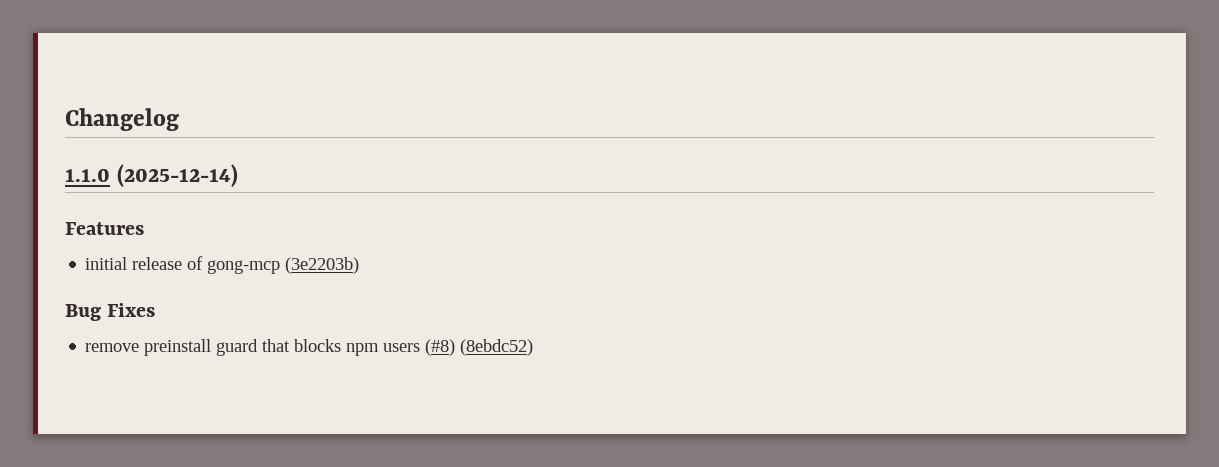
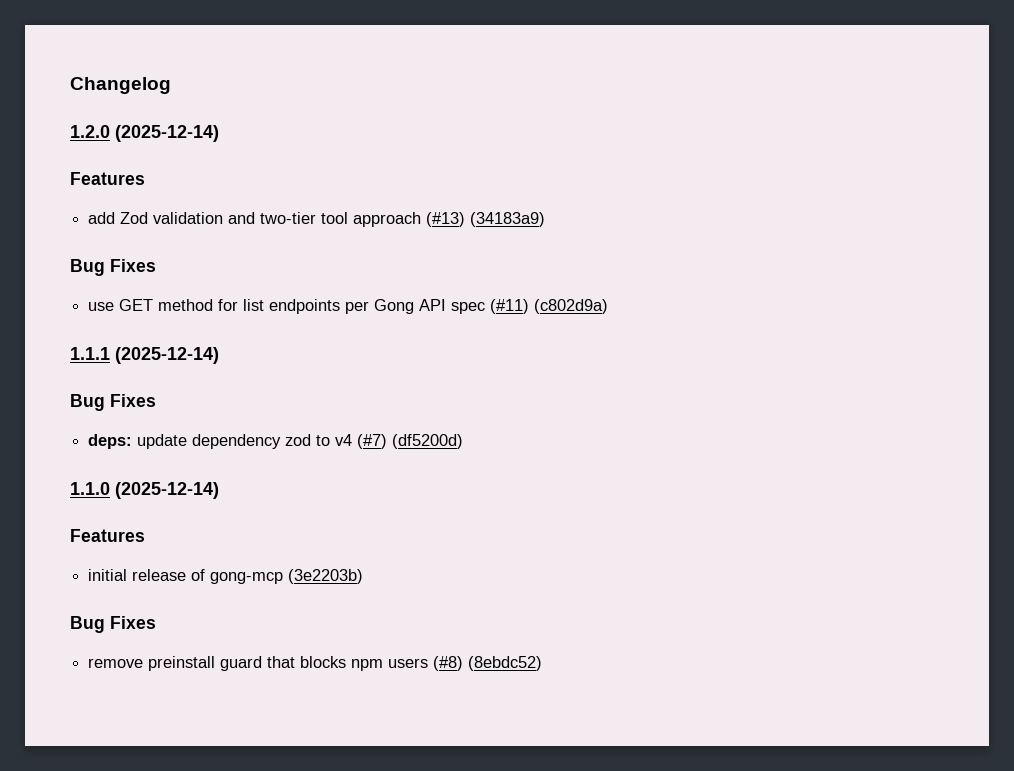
+ 1.2.0 (2025-12-14)
+ Features
+ add Zod validation and two-tier tool approach (#13) (34183a9)
+ Bug Fixes
+ use GET method for list endpoints per Gong API spec (#11) (c802d9a)
+ 1.1.1 (2025-12-14)
+ Bug Fixes
+ deps: update dependency zod to v4 (#7) (df5200d)

